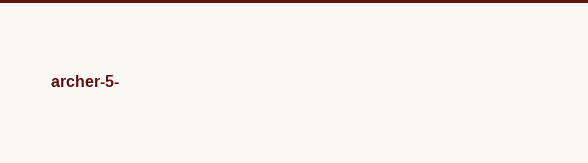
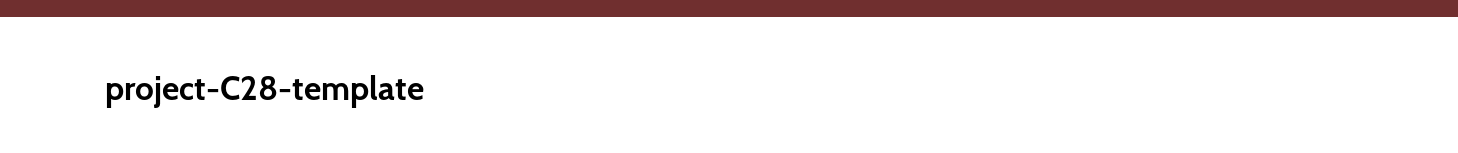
- archer-5-
+ project-C28-template

